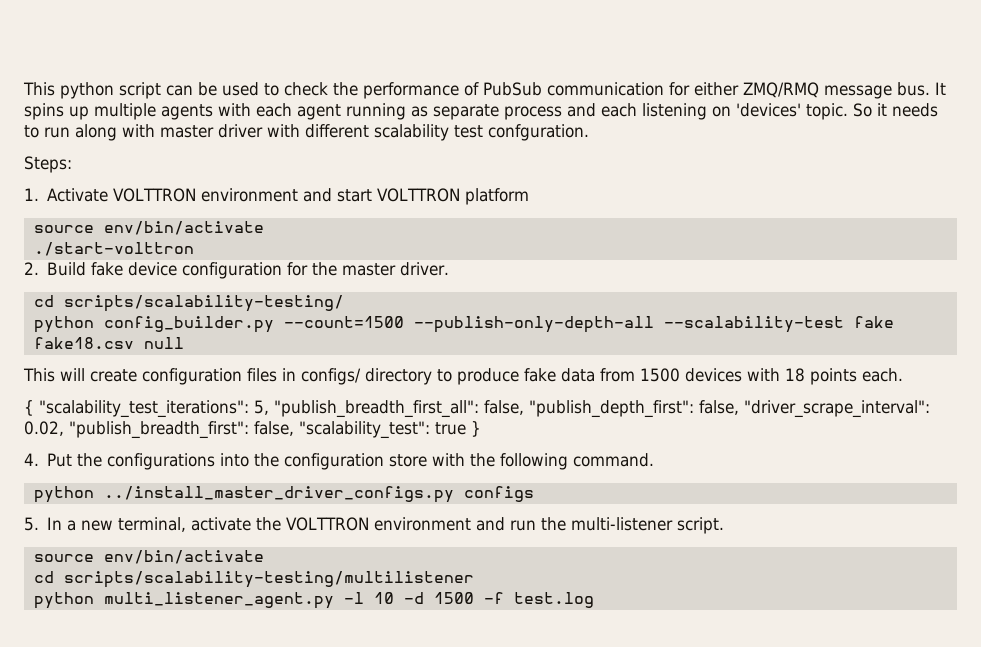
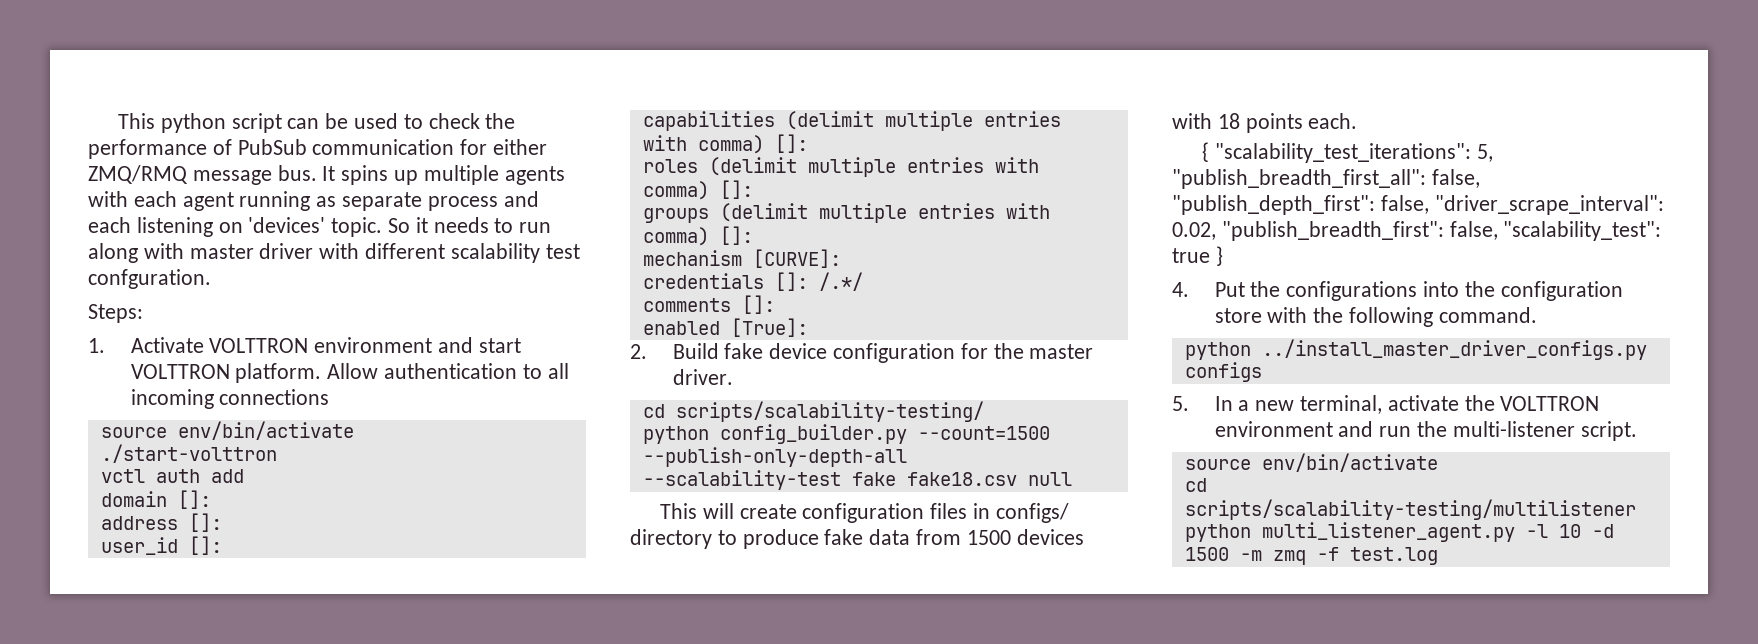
- 1. Activate VOLTTRON environment and start VOLTTRON platform
+ 1. Activate VOLTTRON environment and start VOLTTRON platform. Allow authentication to all incoming connections
  source env/bin/activate
  ./start-volttron
+ vctl auth add
+ domain []:
+ address []:
+ user_id []:
+ capabilities (delimit multiple entries with comma) []:
+ roles (delimit multiple entries with comma) []:
+ groups (delimit multiple entries with comma) []:
+ mechanism [CURVE]:
+ credentials []: /.*/
+ comments []:
+ enabled [True]:
- python multi_listener_agent.py -l 10 -d 1500 -f test.log
+ python multi_listener_agent.py -l 10 -d 1500 -m zmq -f test.log

